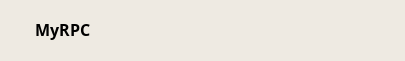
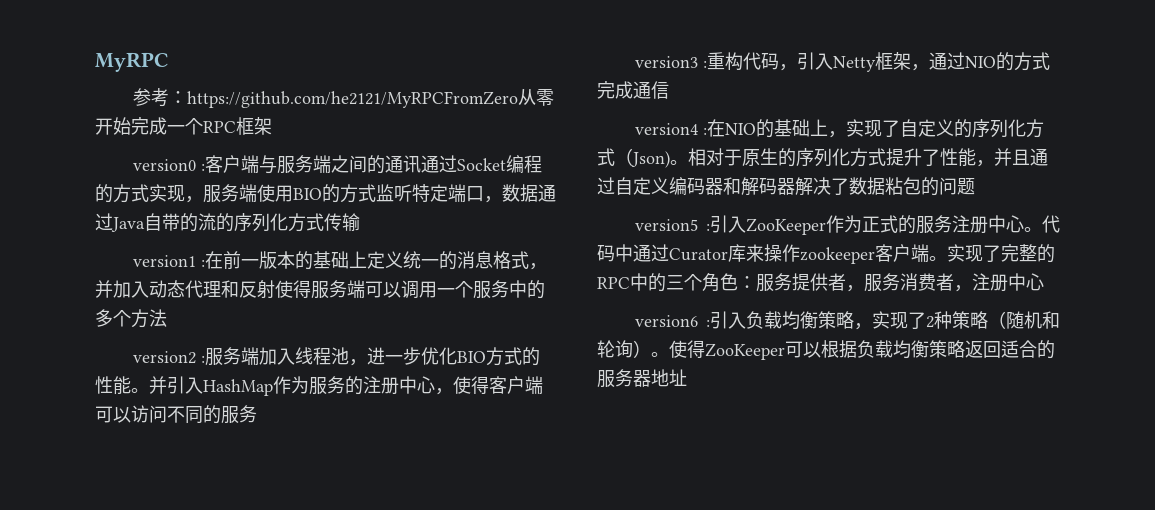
+ 参考：https://github.com/he2121/MyRPCFromZero从零开始完成一个RPC框架
+ version0 :客户端与服务端之间的通讯通过Socket编程的方式实现，服务端使用BIO的方式监听特定端口，数据通过Java自带的流的序列化方式传输
+ version1 :在前一版本的基础上定义统一的消息格式，并加入动态代理和反射使得服务端可以调用一个服务中的多个方法
+ version2 :服务端加入线程池，进一步优化BIO方式的性能。并引入HashMap作为服务的注册中心，使得客户端可以访问不同的服务
+ version3 :重构代码，引入Netty框架，通过NIO的方式完成通信
+ version4 :在NIO的基础上，实现了自定义的序列化方式（Json)。相对于原生的序列化方式提升了性能，并且通过自定义编码器和解码器解决了数据粘包的问题
+ version5 :引入ZooKeeper作为正式的服务注册中心。代码中通过Curator库来操作zookeeper客户端。实现了完整的RPC中的三个角色：服务提供者，服务消费者，注册中心
+ version6 :引入负载均衡策略，实现了2种策略（随机和轮询）。使得ZooKeeper可以根据负载均衡策略返回适合的服务器地址

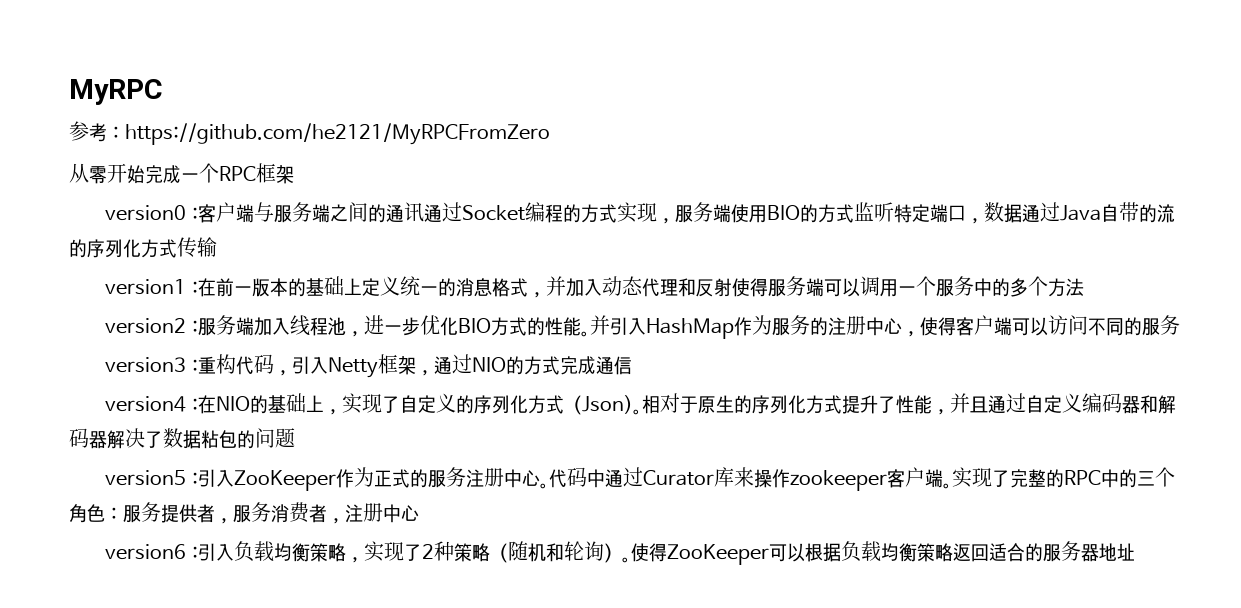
- 参考：https://github.com/he2121/MyRPCFromZero从零开始完成一个RPC框架
+ 参考：https://github.com/he2121/MyRPCFromZero
+ 从零开始完成一个RPC框架

